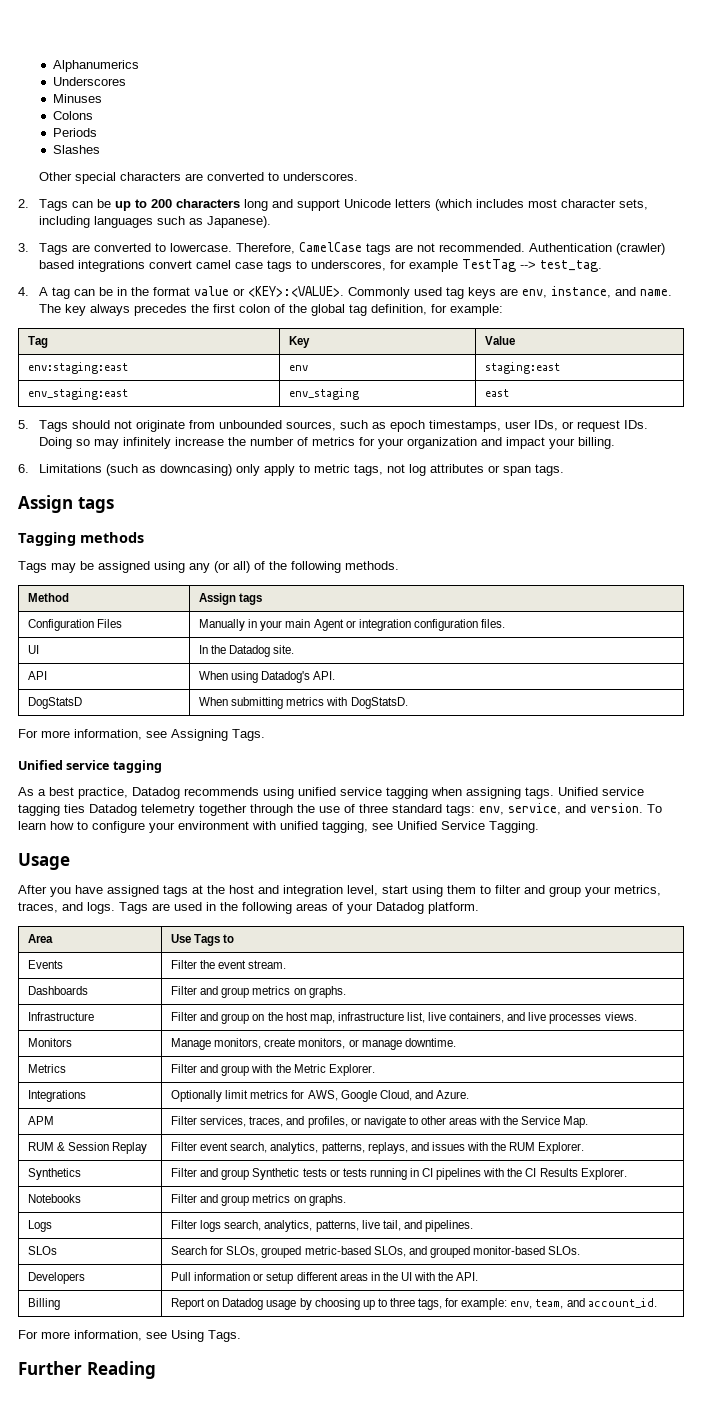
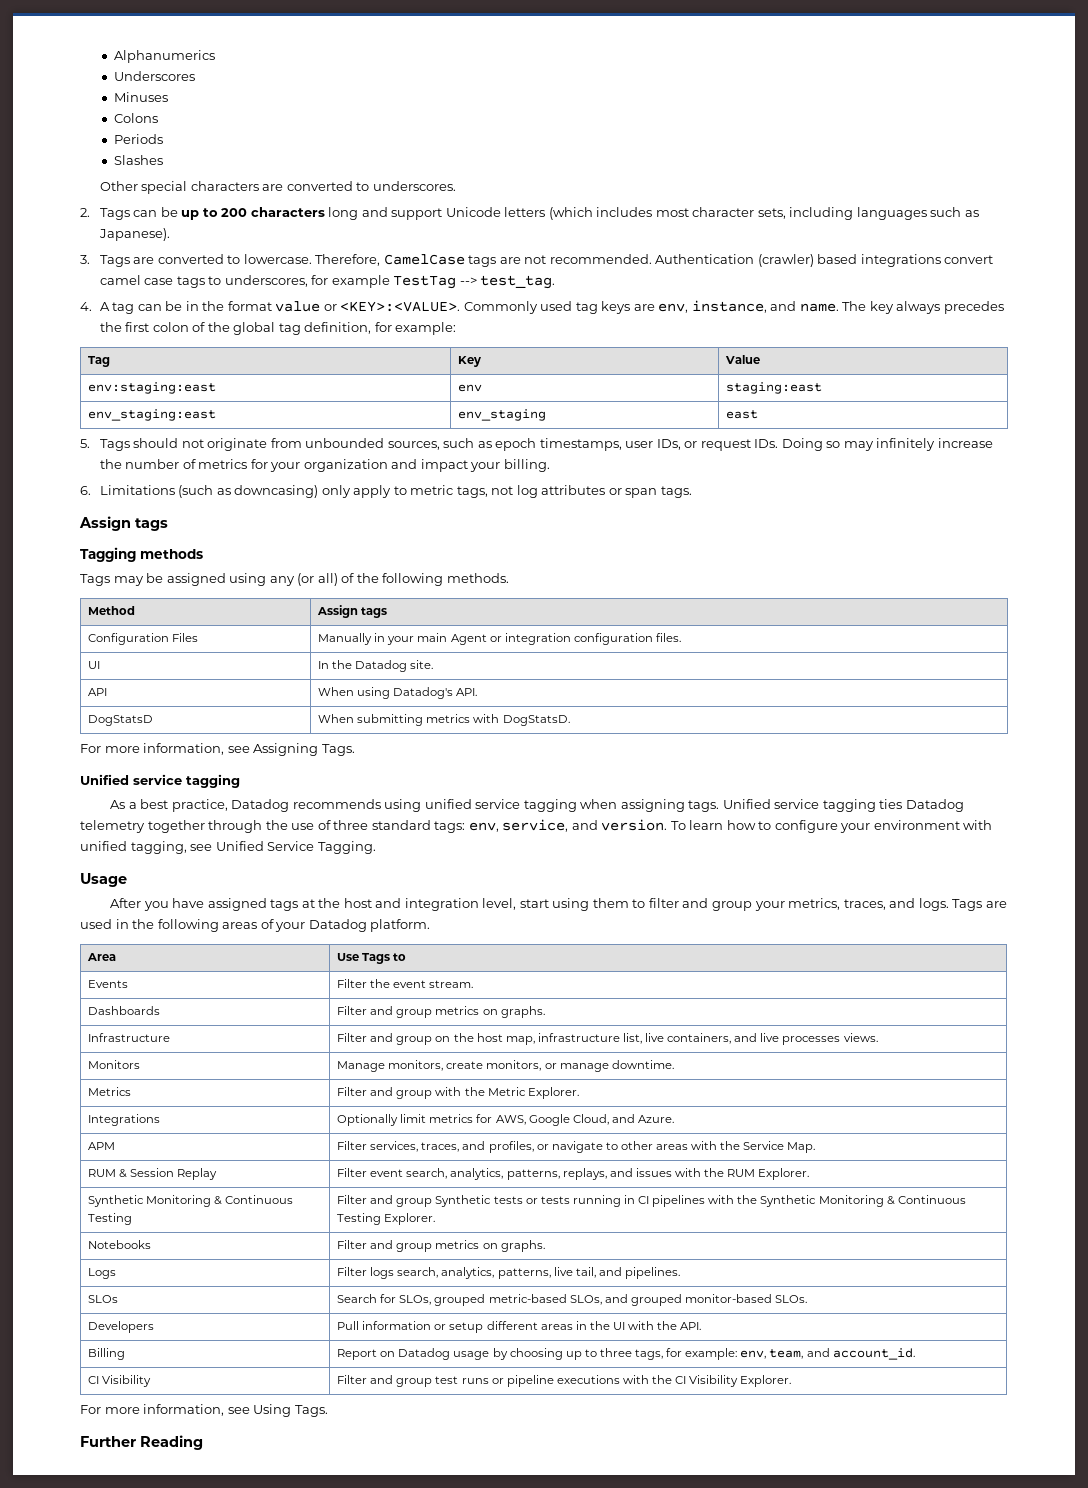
- Synthetics | Filter and group Synthetic tests or tests running in CI pipelines with the CI Results Explorer.
+ Synthetic Monitoring & Continuous Testing | Filter and group Synthetic tests or tests running in CI pipelines with the Synthetic Monitoring & Continuous Testing Explorer.
+ CI Visibility | Filter and group test runs or pipeline executions with the CI Visibility Explorer.

